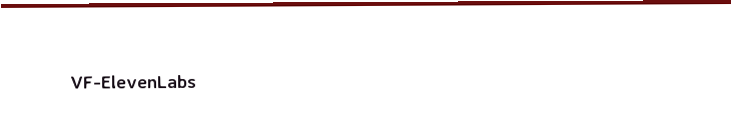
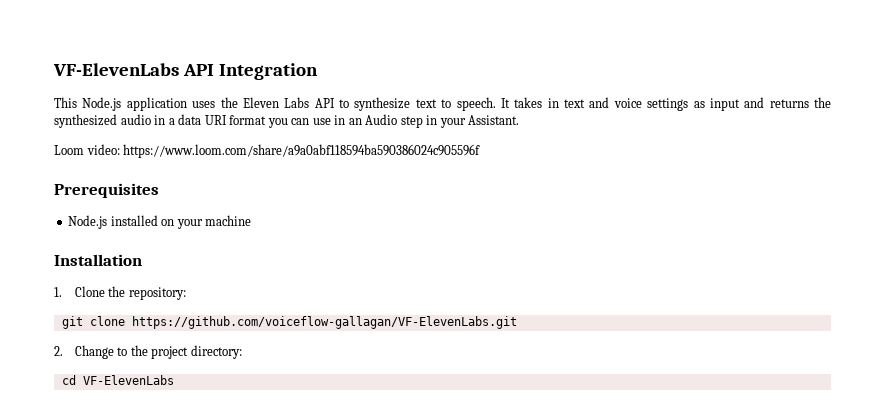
- VF-ElevenLabs
+ VF-ElevenLabs API Integration
+ This Node.js application uses the Eleven Labs API to synthesize text to speech. It takes in text and voice settings as input and returns the synthesized audio in a data URI format you can use in an Audio step in your Assistant.
+ Loom video: https://www.loom.com/share/a9a0abf118594ba590386024c905596f
+ Prerequisites
+ Node.js installed on your machine
+ Installation
+ 1. Clone the repository:
+ git clone https://github.com/voiceflow-gallagan/VF-ElevenLabs.git
+ 2. Change to the project directory:
+ cd VF-ElevenLabs

